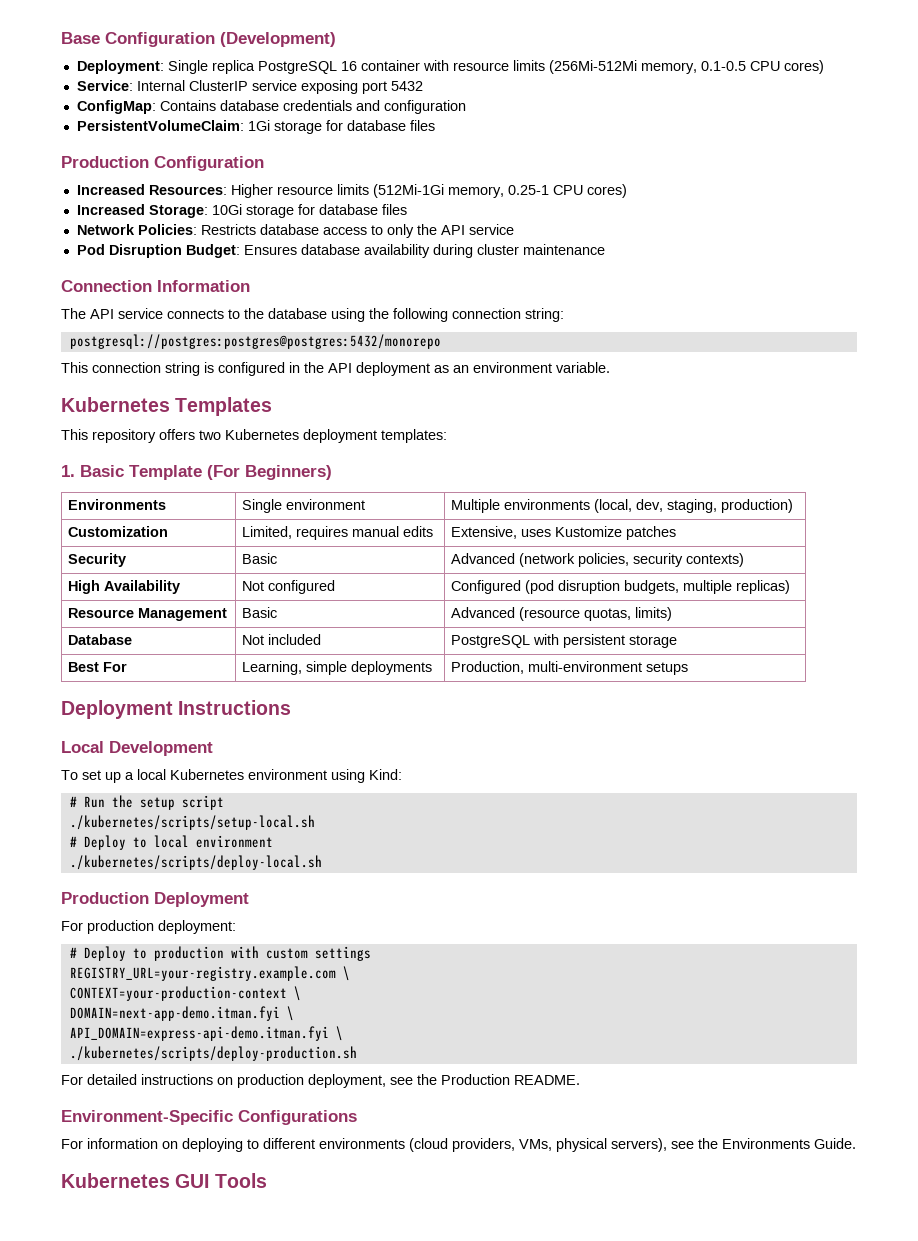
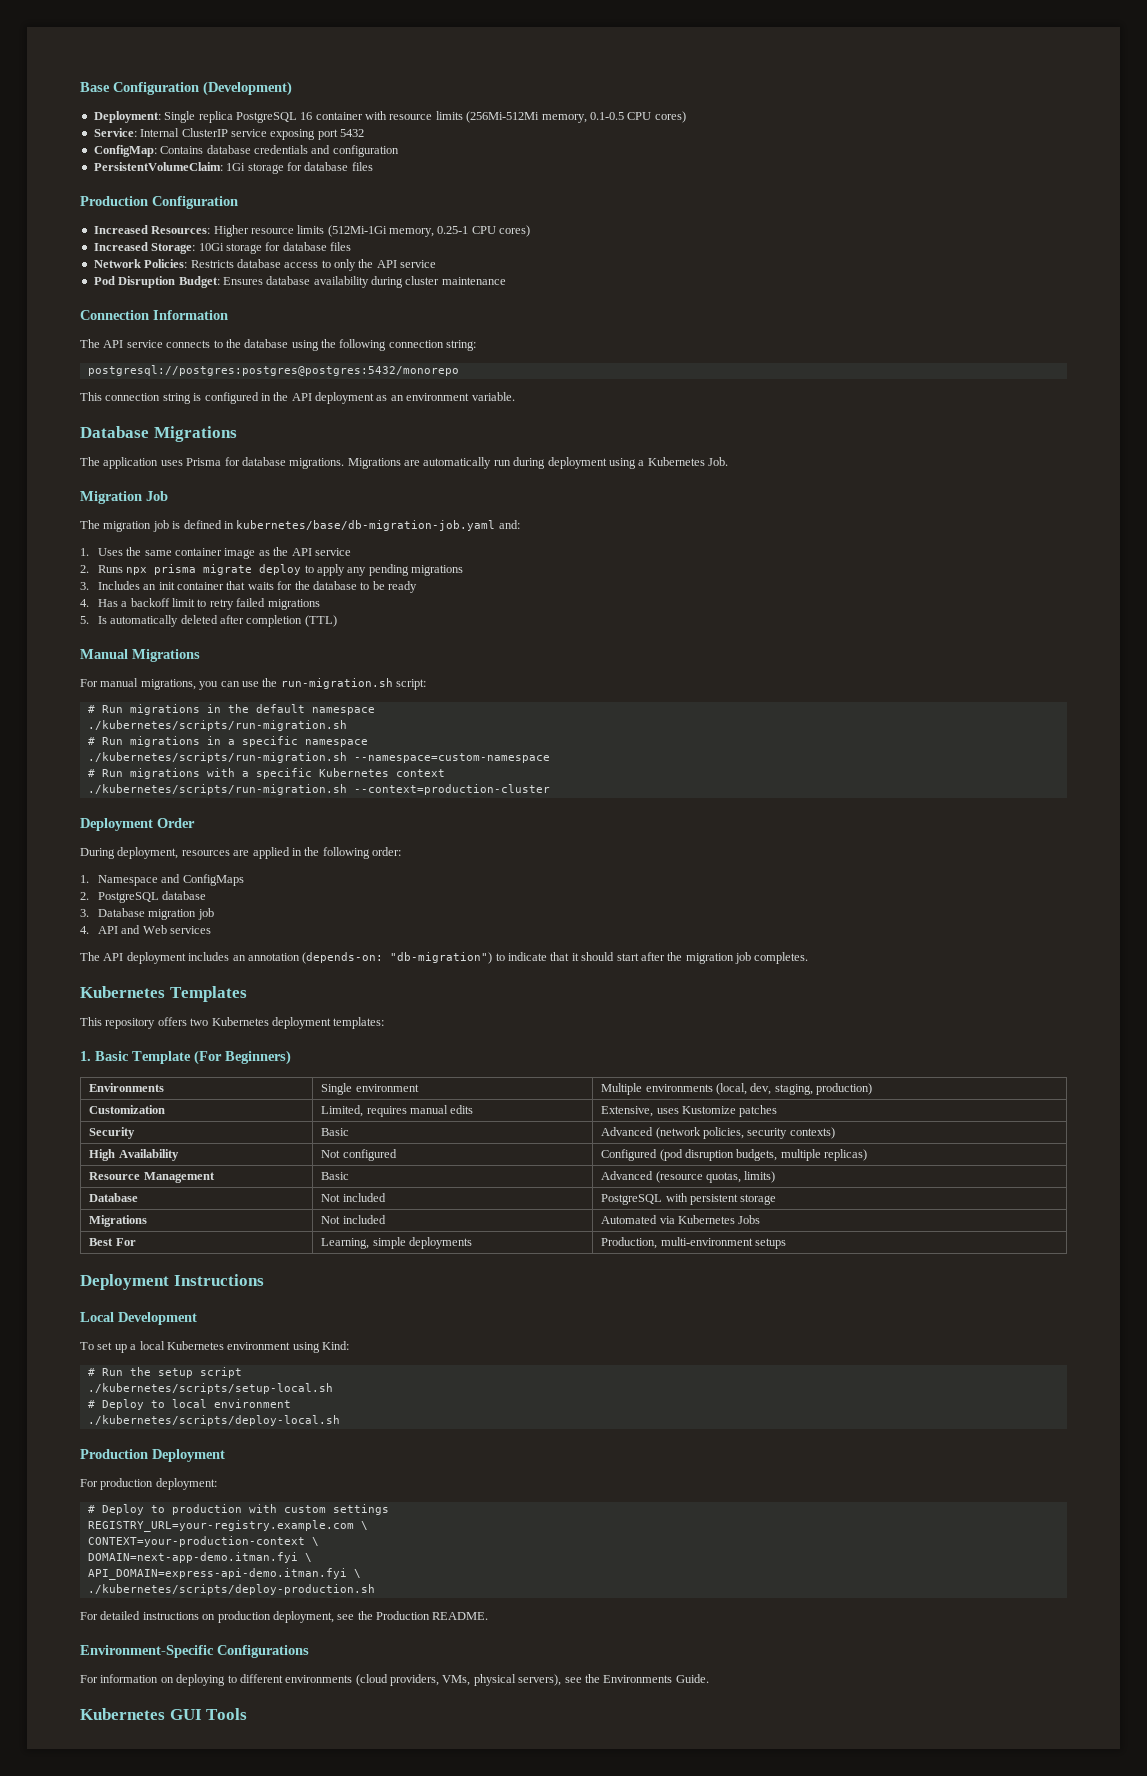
+ Database Migrations
+ The application uses Prisma for database migrations. Migrations are automatically run during deployment using a Kubernetes Job.
+ Migration Job
+ The migration job is defined in kubernetes/base/db-migration-job.yaml and:
+ 1. Uses the same container image as the API service
+ 2. Runs npx prisma migrate deploy to apply any pending migrations
+ 3. Includes an init container that waits for the database to be ready
+ 4. Has a backoff limit to retry failed migrations
+ 5. Is automatically deleted after completion (TTL)
+ Manual Migrations
+ For manual migrations, you can use the run-migration.sh script:
+ # Run migrations in the default namespace
+ ./kubernetes/scripts/run-migration.sh
+ # Run migrations in a specific namespace
+ ./kubernetes/scripts/run-migration.sh --namespace=custom-namespace
+ # Run migrations with a specific Kubernetes context
+ ./kubernetes/scripts/run-migration.sh --context=production-cluster
+ Deployment Order
+ During deployment, resources are applied in the following order:
+ 1. Namespace and ConfigMaps
+ 2. PostgreSQL database
+ 3. Database migration job
+ 4. API and Web services
+ The API deployment includes an annotation (depends-on: "db-migration") to indicate that it should start after the migration job completes.
+ Migrations | Not included | Automated via Kubernetes Jobs

